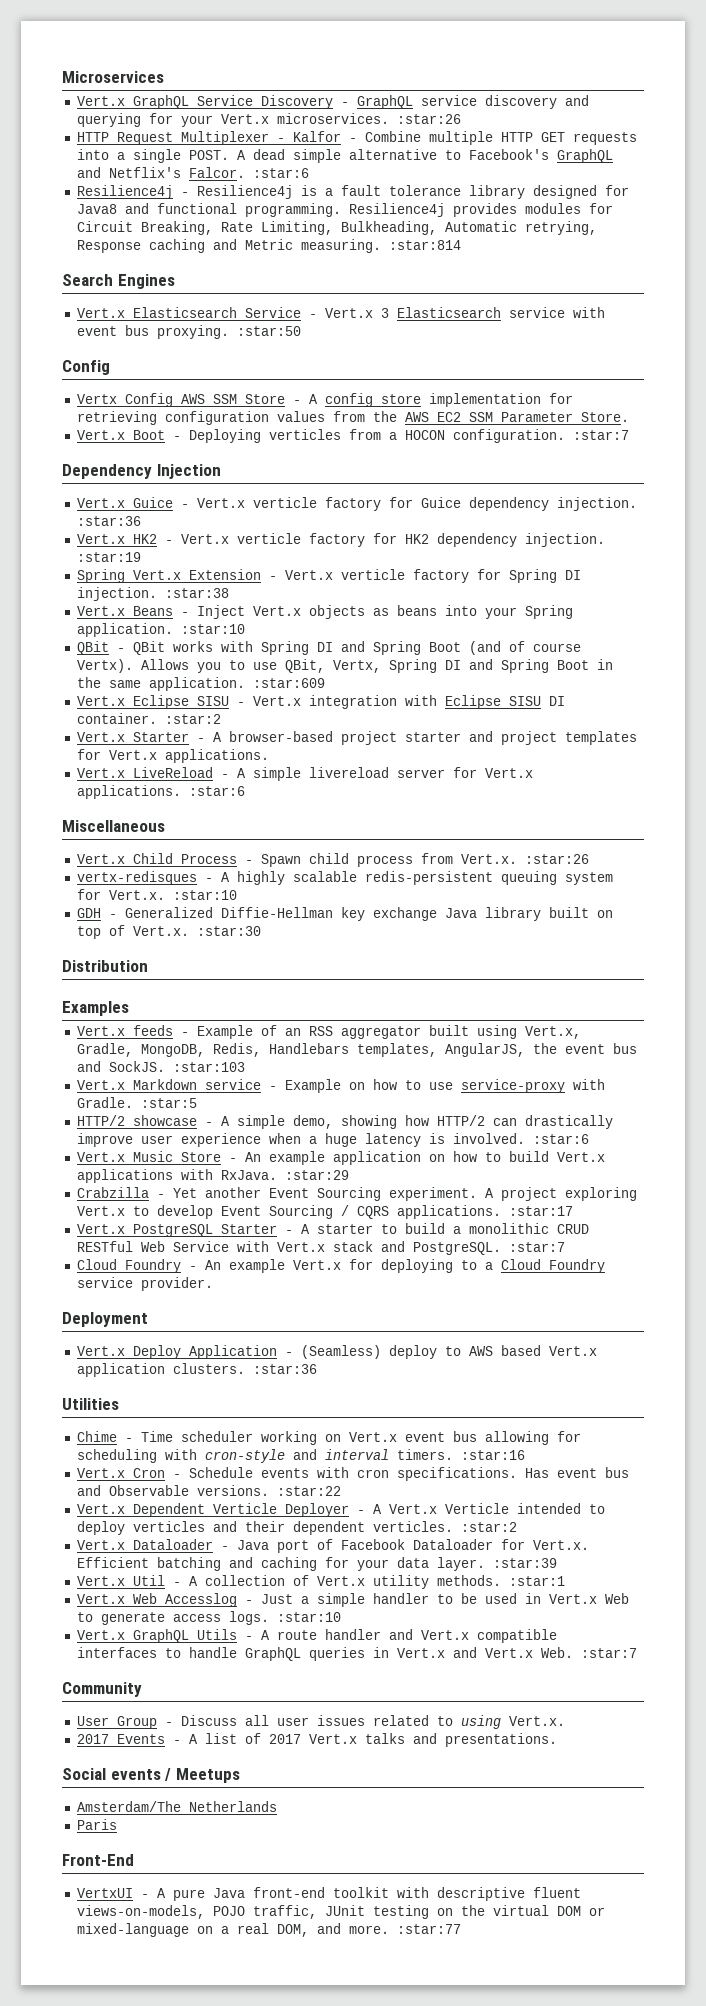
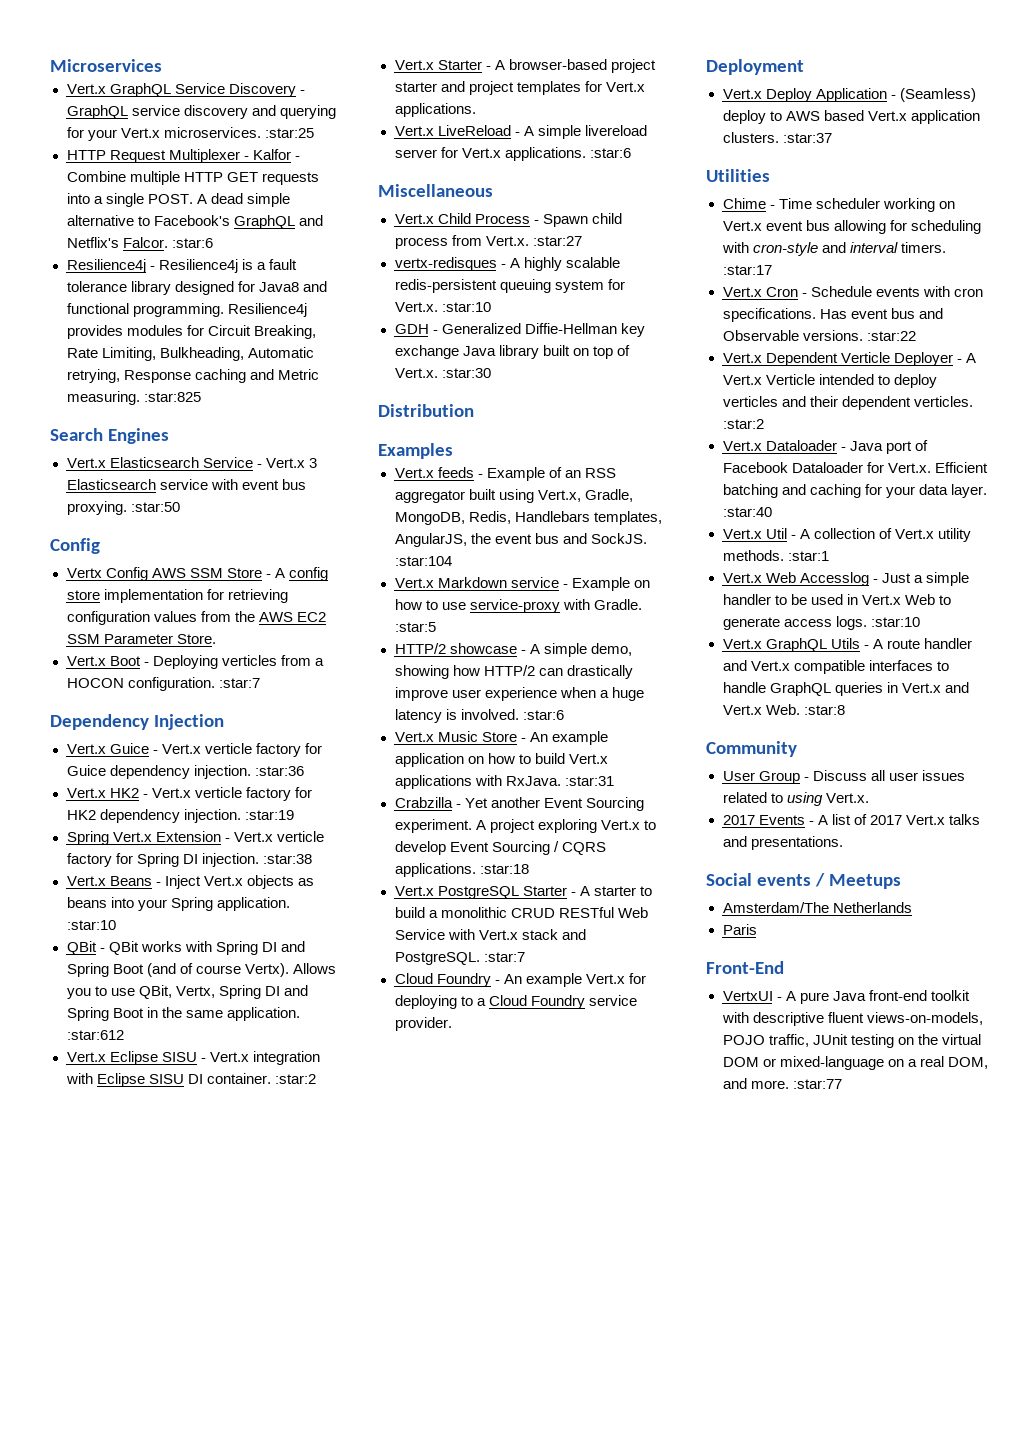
- Vert.x GraphQL Service Discovery - GraphQL service discovery and querying for your Vert.x microservices. :star:26
+ Vert.x GraphQL Service Discovery - GraphQL service discovery and querying for your Vert.x microservices. :star:25
- Resilience4j provides modules for Circuit Breaking, Rate Limiting, Bulkheading, Automatic retrying, Response caching and Metric measuring. :star:814
+ Resilience4j provides modules for Circuit Breaking, Rate Limiting, Bulkheading, Automatic retrying, Response caching and Metric measuring. :star:825
- Allows you to use QBit, Vertx, Spring DI and Spring Boot in the same application. :star:609
+ Allows you to use QBit, Vertx, Spring DI and Spring Boot in the same application. :star:612
- Vert.x Child Process - Spawn child process from Vert.x. :star:26
+ Vert.x Child Process - Spawn child process from Vert.x. :star:27
- Vert.x feeds - Example of an RSS aggregator built using Vert.x, Gradle, MongoDB, Redis, Handlebars templates, AngularJS, the event bus and SockJS. :star:103
+ Vert.x feeds - Example of an RSS aggregator built using Vert.x, Gradle, MongoDB, Redis, Handlebars templates, AngularJS, the event bus and SockJS. :star:104
- Vert.x Music Store - An example application on how to build Vert.x applications with RxJava. :star:29
+ Vert.x Music Store - An example application on how to build Vert.x applications with RxJava. :star:31
- A project exploring Vert.x to develop Event Sourcing / CQRS applications. :star:17
+ A project exploring Vert.x to develop Event Sourcing / CQRS applications. :star:18
- Vert.x Deploy Application - (Seamless) deploy to AWS based Vert.x application clusters. :star:36
+ Vert.x Deploy Application - (Seamless) deploy to AWS based Vert.x application clusters. :star:37
- Chime - Time scheduler working on Vert.x event bus allowing for scheduling with cron-style and interval timers. :star:16
+ Chime - Time scheduler working on Vert.x event bus allowing for scheduling with cron-style and interval timers. :star:17
- Vert.x Dataloader - Java port of Facebook Dataloader for Vert.x. Efficient batching and caching for your data layer. :star:39
+ Vert.x Dataloader - Java port of Facebook Dataloader for Vert.x. Efficient batching and caching for your data layer. :star:40
- Vert.x GraphQL Utils - A route handler and Vert.x compatible interfaces to handle GraphQL queries in Vert.x and Vert.x Web. :star:7
+ Vert.x GraphQL Utils - A route handler and Vert.x compatible interfaces to handle GraphQL queries in Vert.x and Vert.x Web. :star:8

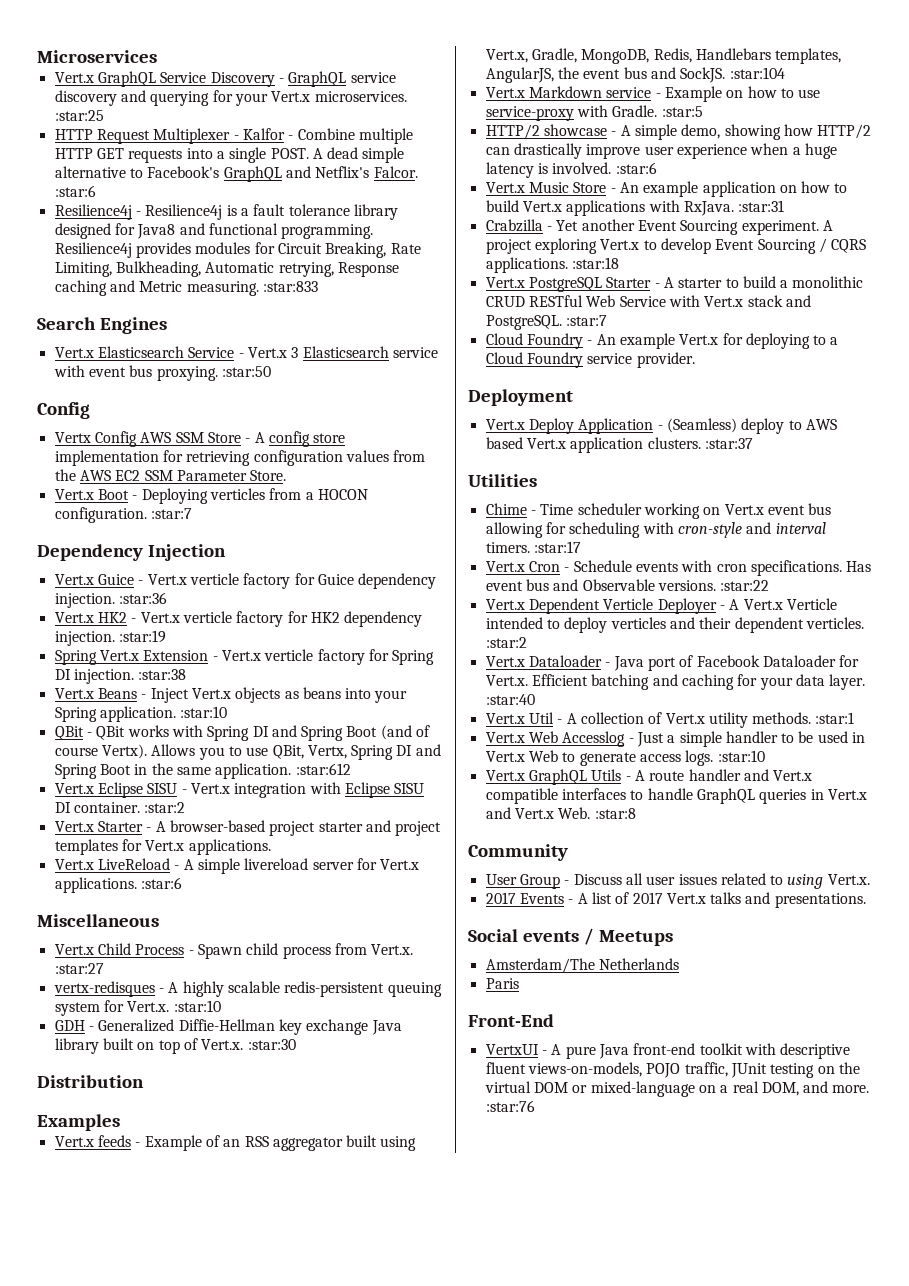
- Resilience4j provides modules for Circuit Breaking, Rate Limiting, Bulkheading, Automatic retrying, Response caching and Metric measuring. :star:825
+ Resilience4j provides modules for Circuit Breaking, Rate Limiting, Bulkheading, Automatic retrying, Response caching and Metric measuring. :star:833
- VertxUI - A pure Java front-end toolkit with descriptive fluent views-on-models, POJO traffic, JUnit testing on the virtual DOM or mixed-language on a real DOM, and more. :star:77
+ VertxUI - A pure Java front-end toolkit with descriptive fluent views-on-models, POJO traffic, JUnit testing on the virtual DOM or mixed-language on a real DOM, and more. :star:76

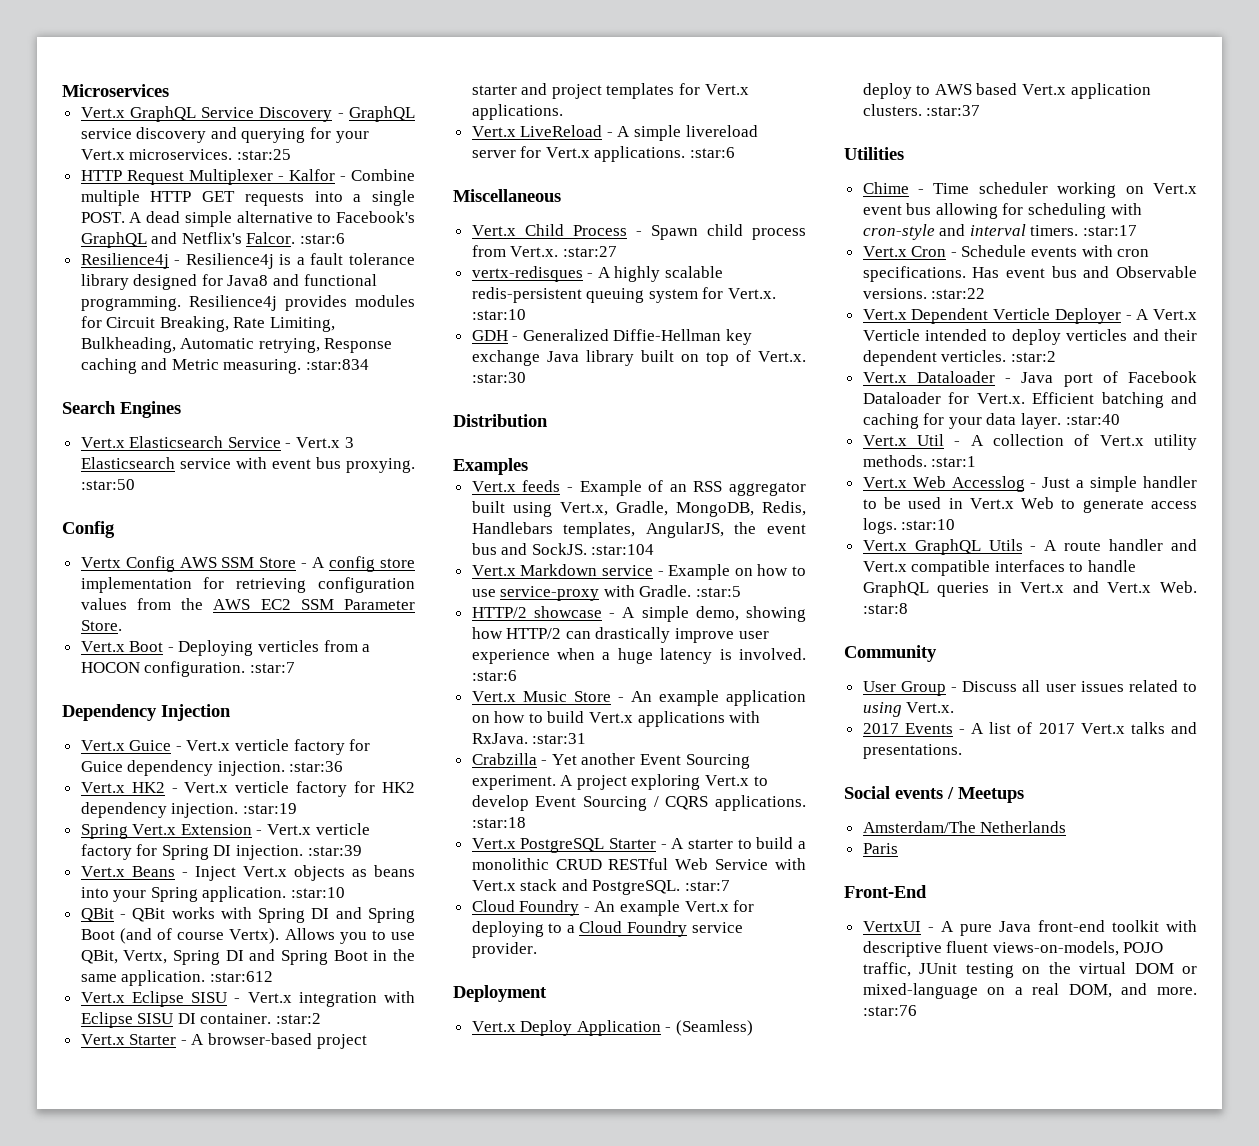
- Resilience4j provides modules for Circuit Breaking, Rate Limiting, Bulkheading, Automatic retrying, Response caching and Metric measuring. :star:833
+ Resilience4j provides modules for Circuit Breaking, Rate Limiting, Bulkheading, Automatic retrying, Response caching and Metric measuring. :star:834
- Spring Vert.x Extension - Vert.x verticle factory for Spring DI injection. :star:38
+ Spring Vert.x Extension - Vert.x verticle factory for Spring DI injection. :star:39

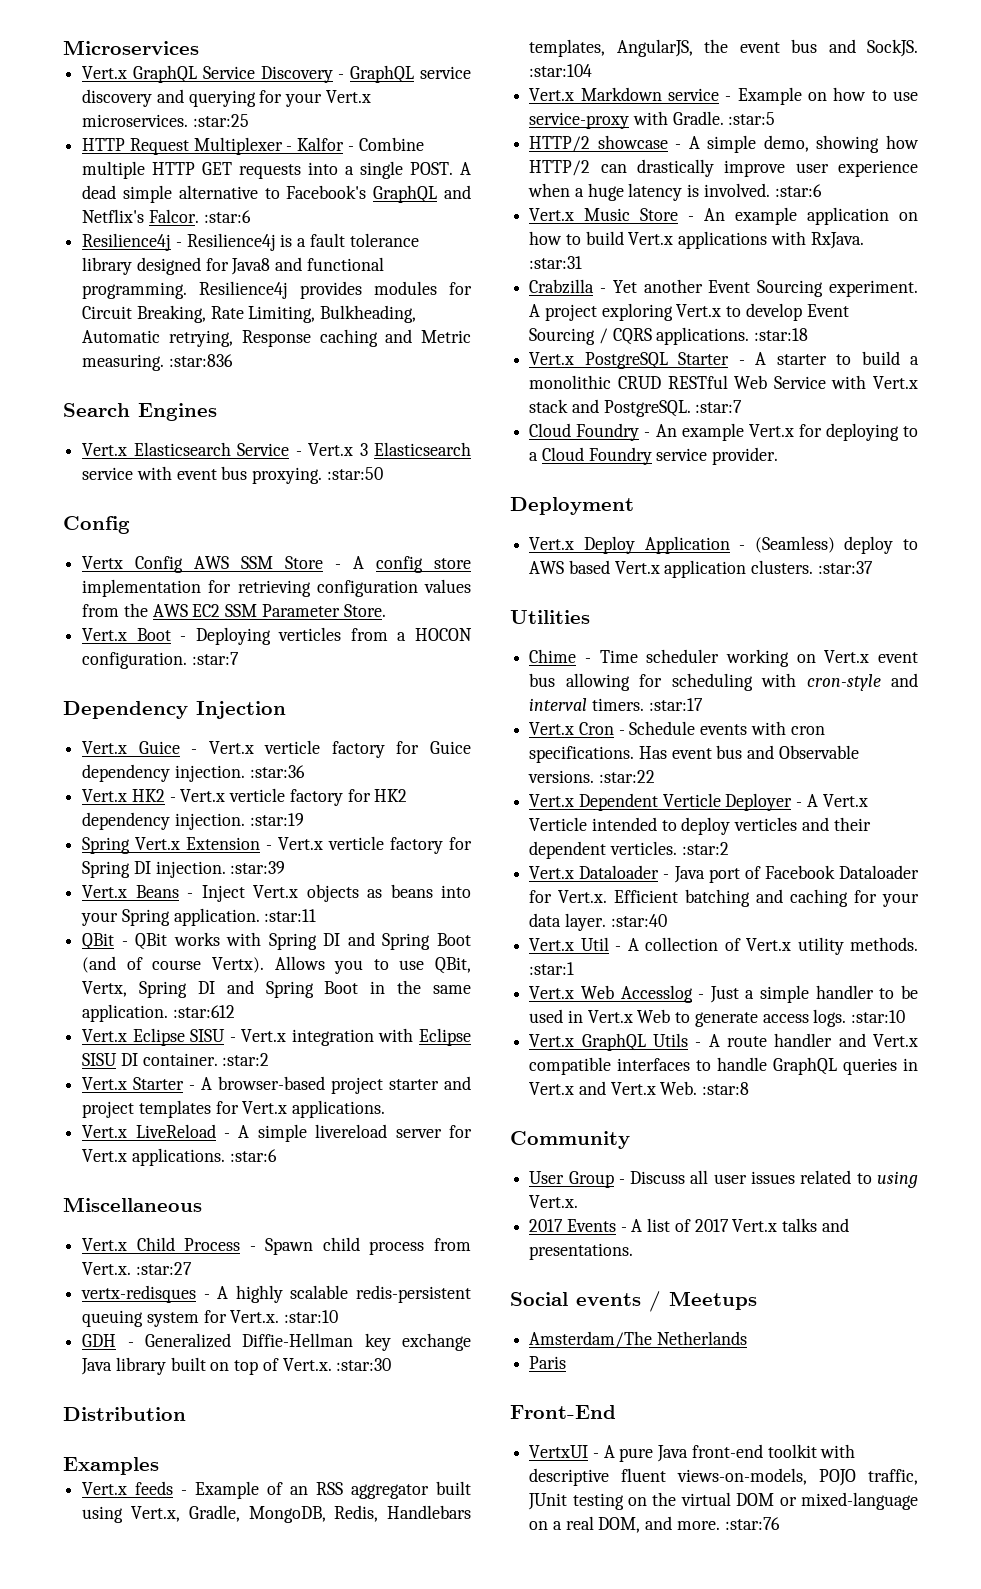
- Resilience4j provides modules for Circuit Breaking, Rate Limiting, Bulkheading, Automatic retrying, Response caching and Metric measuring. :star:834
+ Resilience4j provides modules for Circuit Breaking, Rate Limiting, Bulkheading, Automatic retrying, Response caching and Metric measuring. :star:836
- Vert.x Beans - Inject Vert.x objects as beans into your Spring application. :star:10
+ Vert.x Beans - Inject Vert.x objects as beans into your Spring application. :star:11

